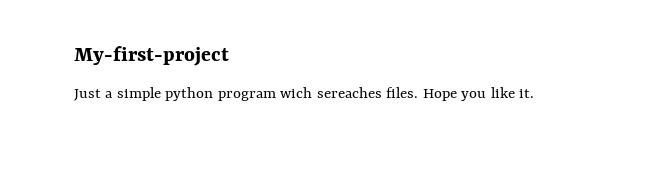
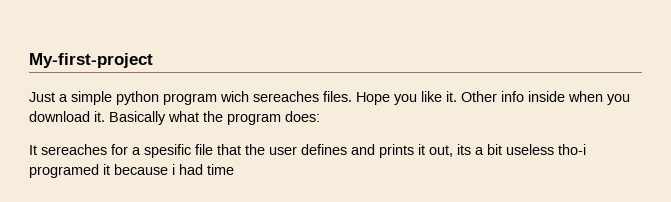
+ Other info inside when you download it. Basically what the program does:
+ It sereaches for a spesific file that the user defines and prints it out, its a bit useless tho-i programed it because i had time

